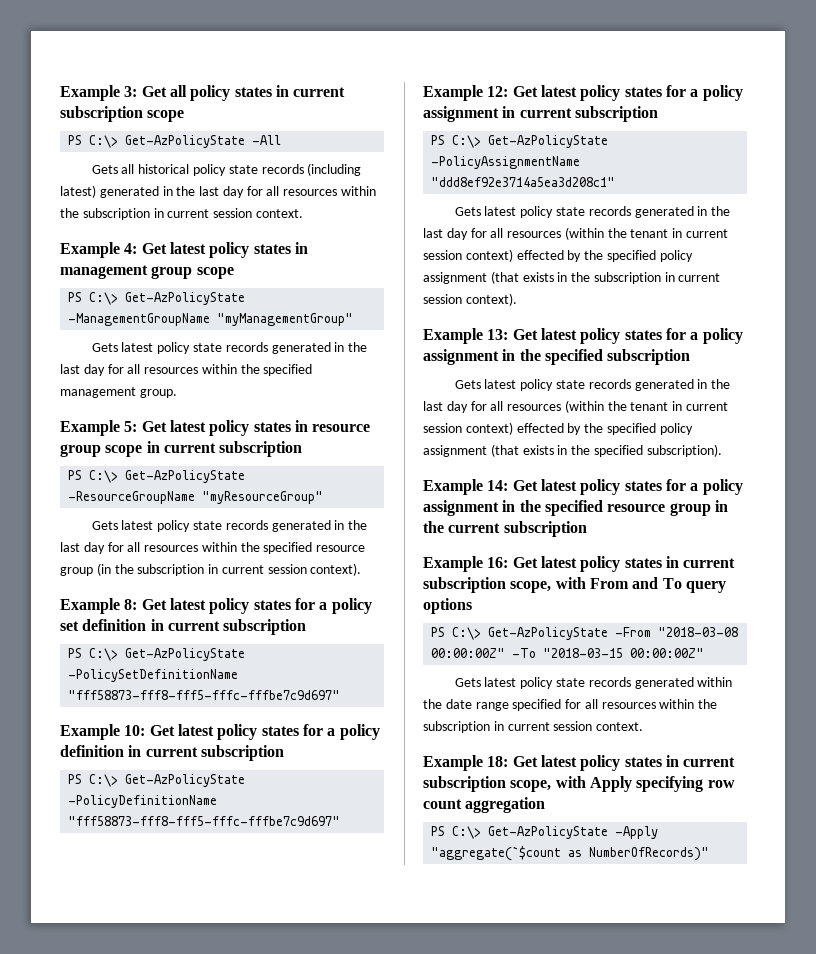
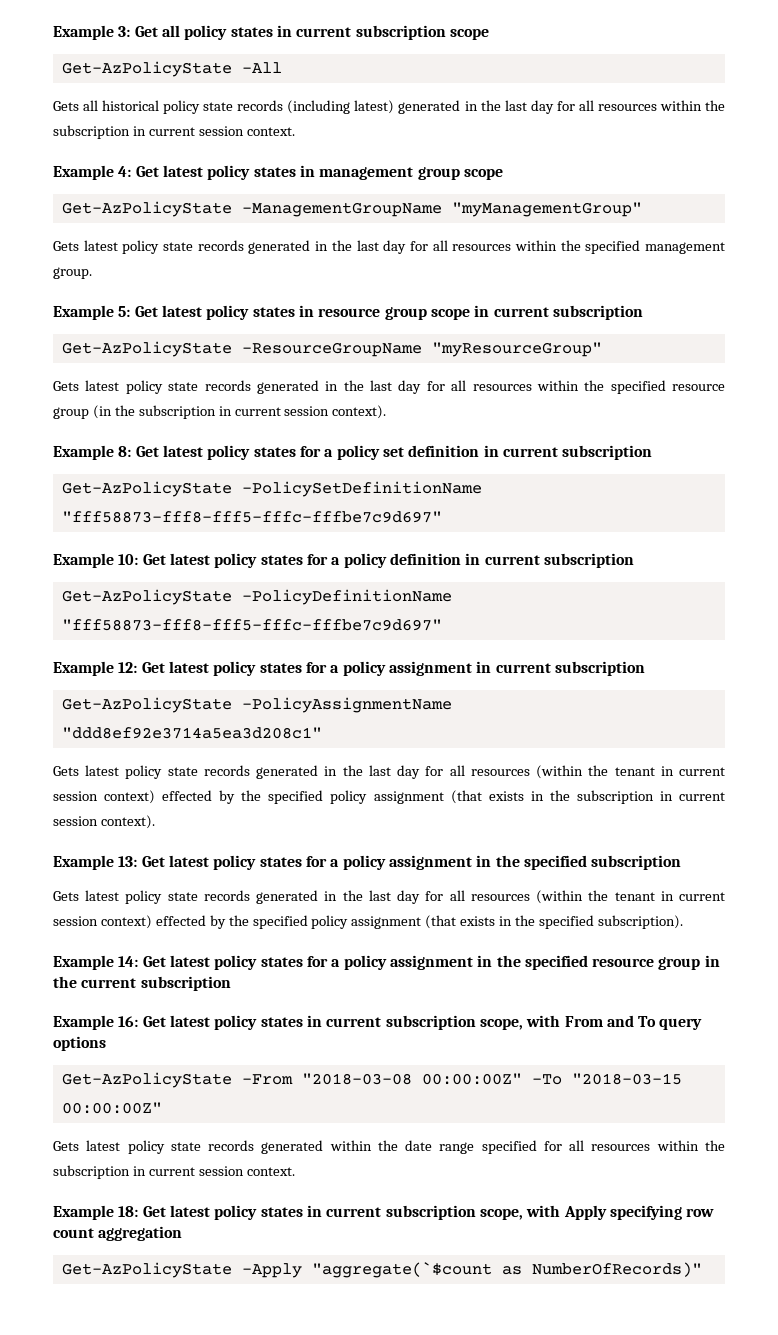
- PS C:\> Get-AzPolicyState -All
+ Get-AzPolicyState -All
- PS C:\> Get-AzPolicyState -ManagementGroupName "myManagementGroup"
+ Get-AzPolicyState -ManagementGroupName "myManagementGroup"
- PS C:\> Get-AzPolicyState -ResourceGroupName "myResourceGroup"
+ Get-AzPolicyState -ResourceGroupName "myResourceGroup"
- PS C:\> Get-AzPolicyState -PolicySetDefinitionName "fff58873-fff8-fff5-fffc-fffbe7c9d697"
+ Get-AzPolicyState -PolicySetDefinitionName "fff58873-fff8-fff5-fffc-fffbe7c9d697"
- PS C:\> Get-AzPolicyState -PolicyDefinitionName "fff58873-fff8-fff5-fffc-fffbe7c9d697"
+ Get-AzPolicyState -PolicyDefinitionName "fff58873-fff8-fff5-fffc-fffbe7c9d697"
- PS C:\> Get-AzPolicyState -PolicyAssignmentName "ddd8ef92e3714a5ea3d208c1"
+ Get-AzPolicyState -PolicyAssignmentName "ddd8ef92e3714a5ea3d208c1"
- PS C:\> Get-AzPolicyState -From "2018-03-08 00:00:00Z" -To "2018-03-15 00:00:00Z"
+ Get-AzPolicyState -From "2018-03-08 00:00:00Z" -To "2018-03-15 00:00:00Z"
- PS C:\> Get-AzPolicyState -Apply "aggregate(`$count as NumberOfRecords)"
+ Get-AzPolicyState -Apply "aggregate(`$count as NumberOfRecords)"

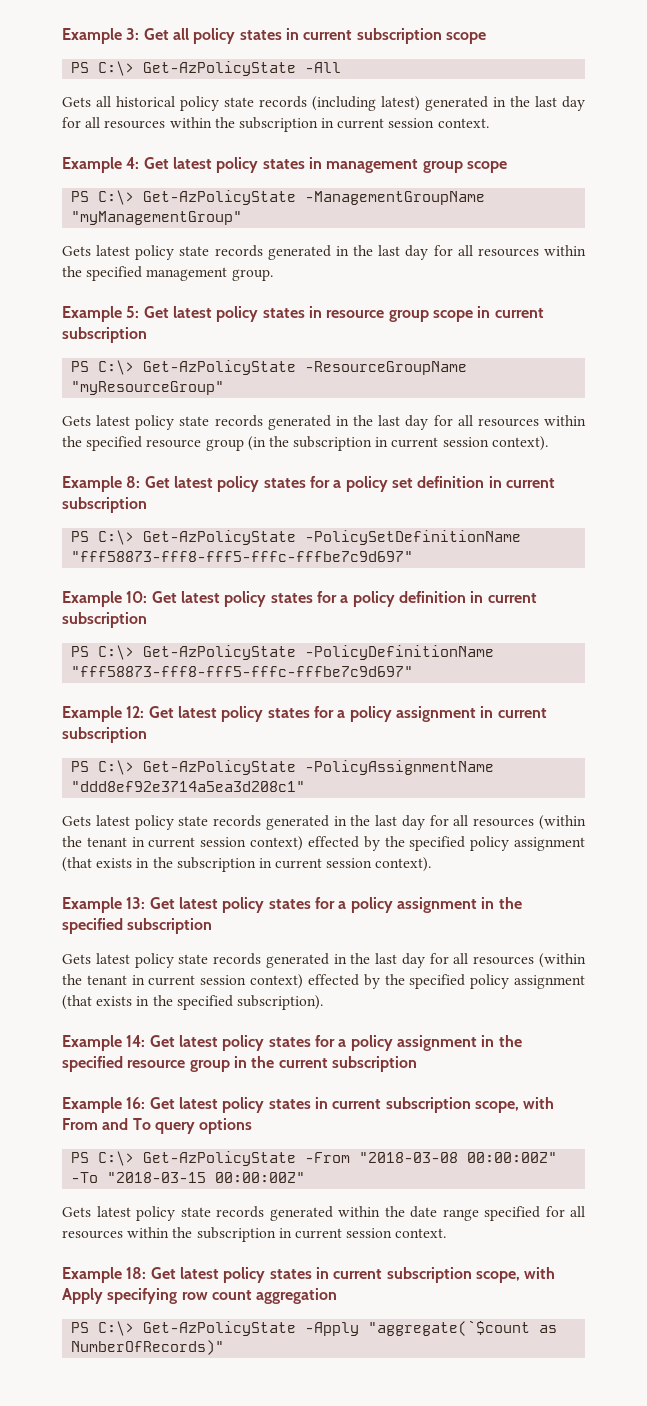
- Get-AzPolicyState -All
+ PS C:\> Get-AzPolicyState -All
- Get-AzPolicyState -ManagementGroupName "myManagementGroup"
+ PS C:\> Get-AzPolicyState -ManagementGroupName "myManagementGroup"
- Get-AzPolicyState -ResourceGroupName "myResourceGroup"
+ PS C:\> Get-AzPolicyState -ResourceGroupName "myResourceGroup"
- Get-AzPolicyState -PolicySetDefinitionName "fff58873-fff8-fff5-fffc-fffbe7c9d697"
+ PS C:\> Get-AzPolicyState -PolicySetDefinitionName "fff58873-fff8-fff5-fffc-fffbe7c9d697"
- Get-AzPolicyState -PolicyDefinitionName "fff58873-fff8-fff5-fffc-fffbe7c9d697"
+ PS C:\> Get-AzPolicyState -PolicyDefinitionName "fff58873-fff8-fff5-fffc-fffbe7c9d697"
- Get-AzPolicyState -PolicyAssignmentName "ddd8ef92e3714a5ea3d208c1"
+ PS C:\> Get-AzPolicyState -PolicyAssignmentName "ddd8ef92e3714a5ea3d208c1"
- Get-AzPolicyState -From "2018-03-08 00:00:00Z" -To "2018-03-15 00:00:00Z"
+ PS C:\> Get-AzPolicyState -From "2018-03-08 00:00:00Z" -To "2018-03-15 00:00:00Z"
- Get-AzPolicyState -Apply "aggregate(`$count as NumberOfRecords)"
+ PS C:\> Get-AzPolicyState -Apply "aggregate(`$count as NumberOfRecords)"

